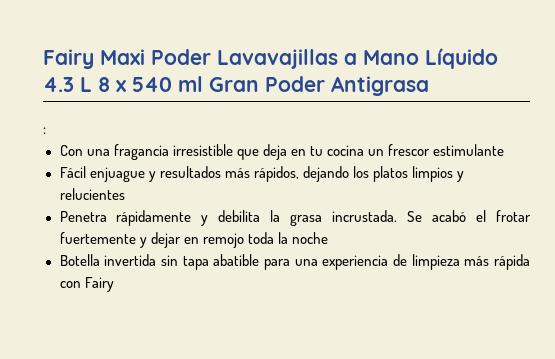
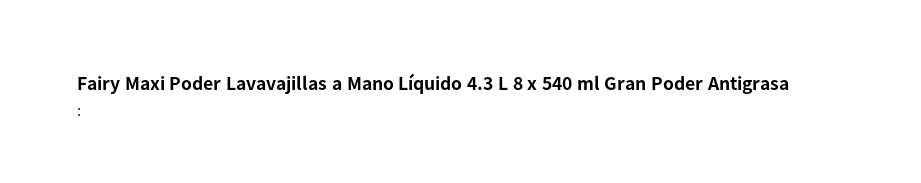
- Con una fragancia irresistible que deja en tu cocina un frescor estimulante
- Fácil enjuague y resultados más rápidos, dejando los platos limpios y relucientes
- Penetra rápidamente y debilita la grasa incrustada. Se acabó el frotar fuertemente y dejar en remojo toda la noche
- Botella invertida sin tapa abatible para una experiencia de limpieza más rápida con Fairy

